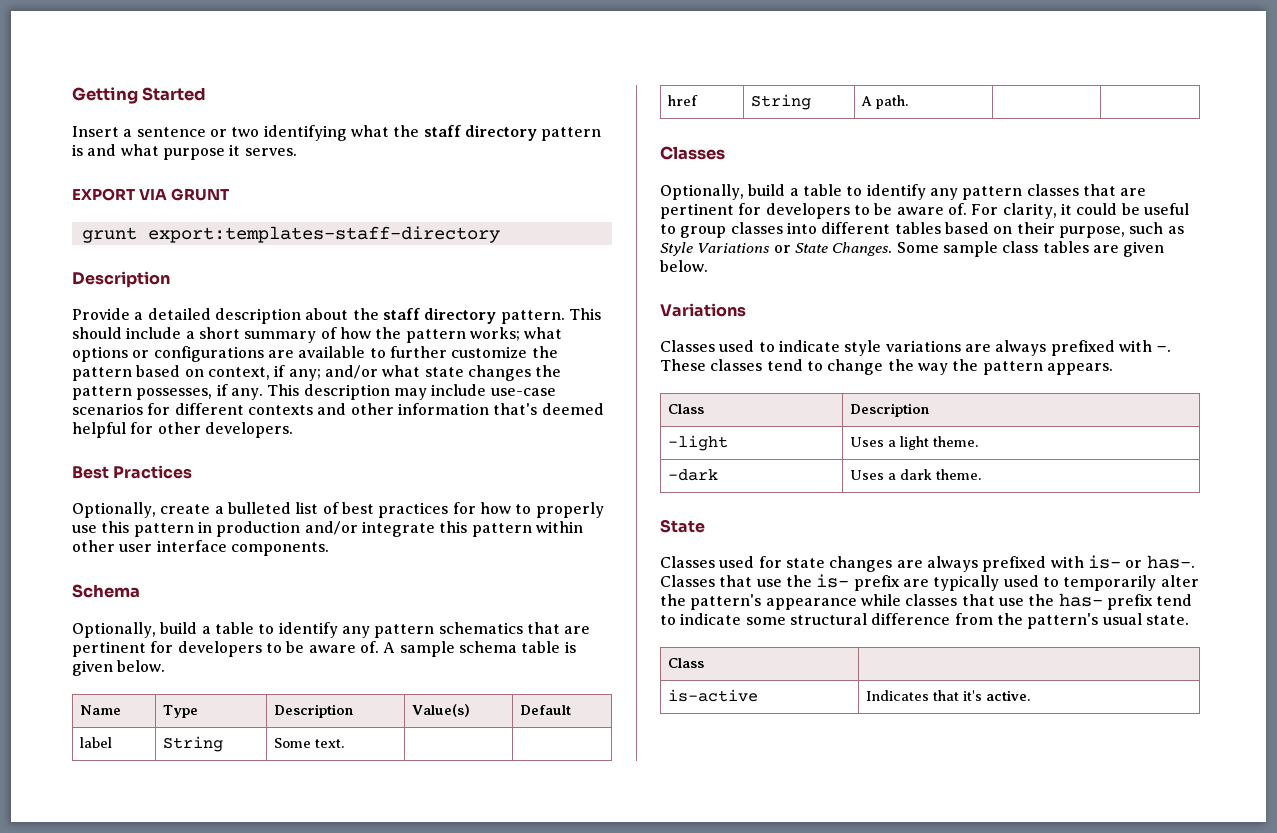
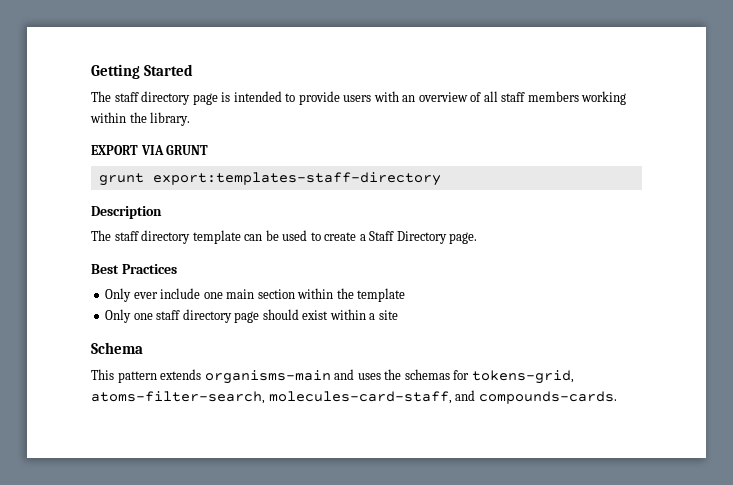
- Insert a sentence or two identifying what the staff directory pattern is and what purpose it serves.
+ The staff directory page is intended to provide users with an overview of all staff members working within the library.
- Provide a detailed description about the staff directory pattern. This should include a short summary of how the pattern works; what options or configurations are available to further customize the pattern based on context, if any; and/or what state changes the pattern possesses, if any. This description may include use-case scenarios for different contexts and other information that's deemed helpful for other developers.
+ The staff directory template can be used to create a Staff Directory page.
  Best Practices
- Optionally, create a bulleted list of best practices for how to properly use this pattern in production and/or integrate this pattern within other user interface components.
+ Only ever include one main section within the template
+ Only one staff directory page should exist within a site
  Schema
- Optionally, build a table to identify any pattern schematics that are pertinent for developers to be aware of. A sample schema table is given below.
- Name | Type | Description | Value(s) | Default
- label | String | Some text. | |
- href | String | A path. | |
- Classes
- Optionally, build a table to identify any pattern classes that are pertinent for developers to be aware of. For clarity, it could be useful to group classes into different tables based on their purpose, such as Style Variations or State Changes. Some sample class tables are given below.
- Variations
- Classes used to indicate style variations are always prefixed with -. These classes tend to change the way the pattern appears.
- Class | Description
- -light | Uses a light theme.
- -dark | Uses a dark theme.
- State
- Classes used for state changes are always prefixed with is- or has-. Classes that use the is- prefix are typically used to temporarily alter the pattern's appearance while classes that use the has- prefix tend to indicate some structural difference from the pattern's usual state.
- Class |
- is-active | Indicates that it's active.
+ This pattern extends organisms-main and uses the schemas for tokens-grid, atoms-filter-search, molecules-card-staff, and compounds-cards.

